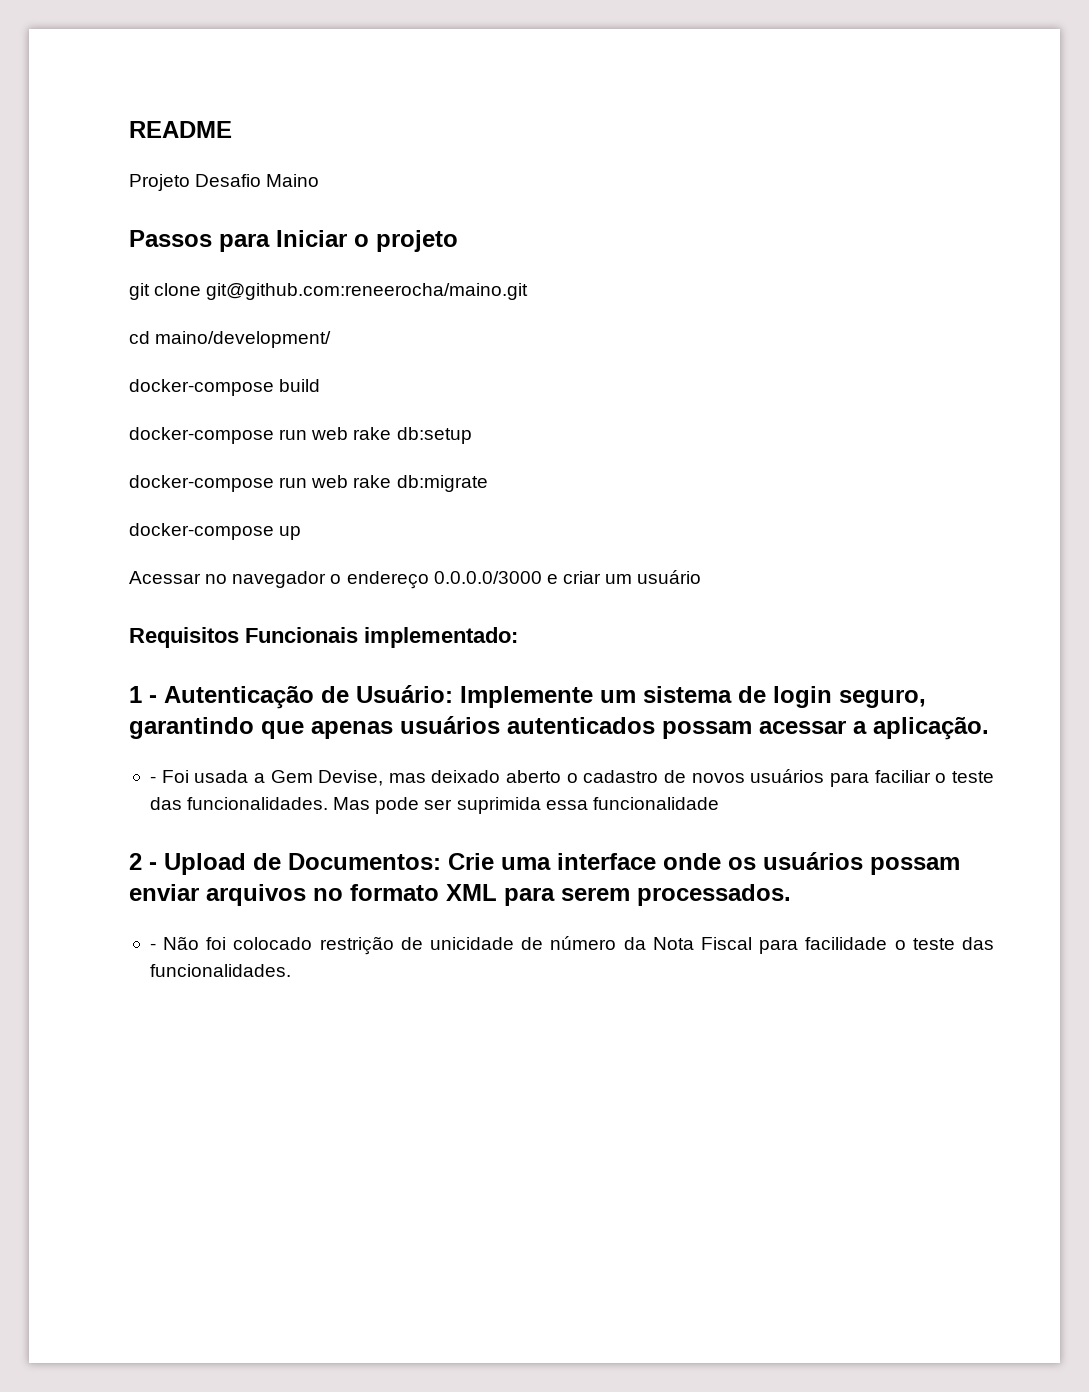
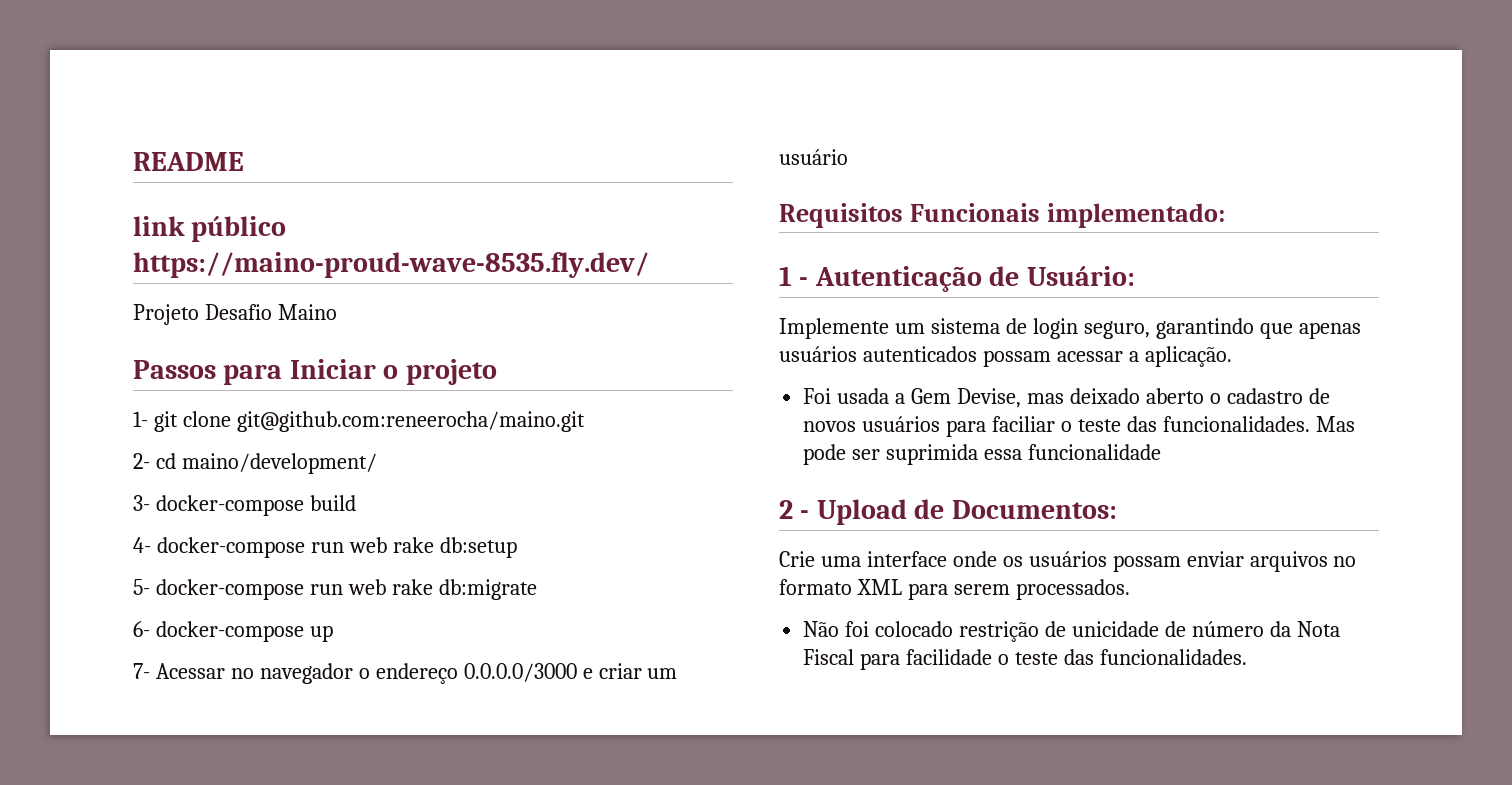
+ link público https://maino-proud-wave-8535.fly.dev/
- git clone git@github.com:reneerocha/maino.git
+ 1- git clone git@github.com:reneerocha/maino.git
- cd maino/development/
+ 2- cd maino/development/
- docker-compose build
+ 3- docker-compose build
- docker-compose run web rake db:setup
+ 4- docker-compose run web rake db:setup
- docker-compose run web rake db:migrate
+ 5- docker-compose run web rake db:migrate
- docker-compose up
+ 6- docker-compose up
- Acessar no navegador o endereço 0.0.0.0/3000 e criar um usuário
+ 7- Acessar no navegador o endereço 0.0.0.0/3000 e criar um usuário
- 1 - Autenticação de Usuário: Implemente um sistema de login seguro, garantindo que apenas usuários autenticados possam acessar a aplicação.
+ 1 - Autenticação de Usuário:
+ Implemente um sistema de login seguro, garantindo que apenas usuários autenticados possam acessar a aplicação.
- - Foi usada a Gem Devise, mas deixado aberto o cadastro de novos usuários para faciliar o teste das funcionalidades.
+ Foi usada a Gem Devise, mas deixado aberto o cadastro de novos usuários para faciliar o teste das funcionalidades.
- 2 - Upload de Documentos: Crie uma interface onde os usuários possam enviar arquivos no formato XML para serem processados.
+ 2 - Upload de Documentos:
+ Crie uma interface onde os usuários possam enviar arquivos no formato XML para serem processados.
- - Não foi colocado restrição de unicidade de número da Nota Fiscal para facilidade o teste das funcionalidades.
+ Não foi colocado restrição de unicidade de número da Nota Fiscal para facilidade o teste das funcionalidades.

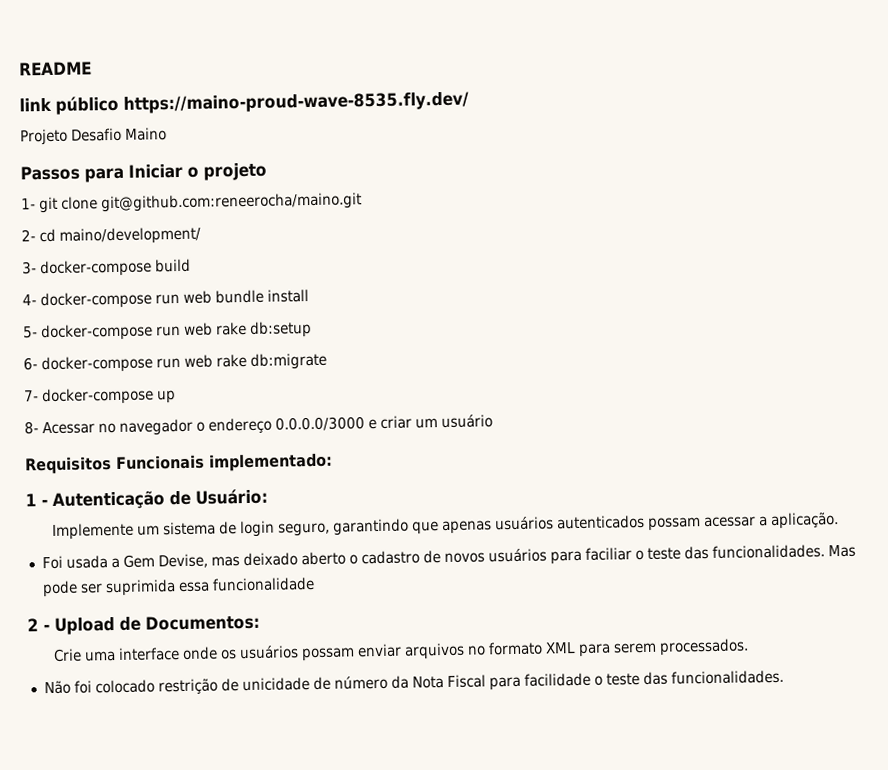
- 4- docker-compose run web rake db:setup
+ 4- docker-compose run web bundle install
- 5- docker-compose run web rake db:migrate
+ 5- docker-compose run web rake db:setup
- 6- docker-compose up
+ 6- docker-compose run web rake db:migrate
+ 7- docker-compose up
- 7- Acessar no navegador o endereço 0.0.0.0/3000 e criar um usuário
+ 8- Acessar no navegador o endereço 0.0.0.0/3000 e criar um usuário

